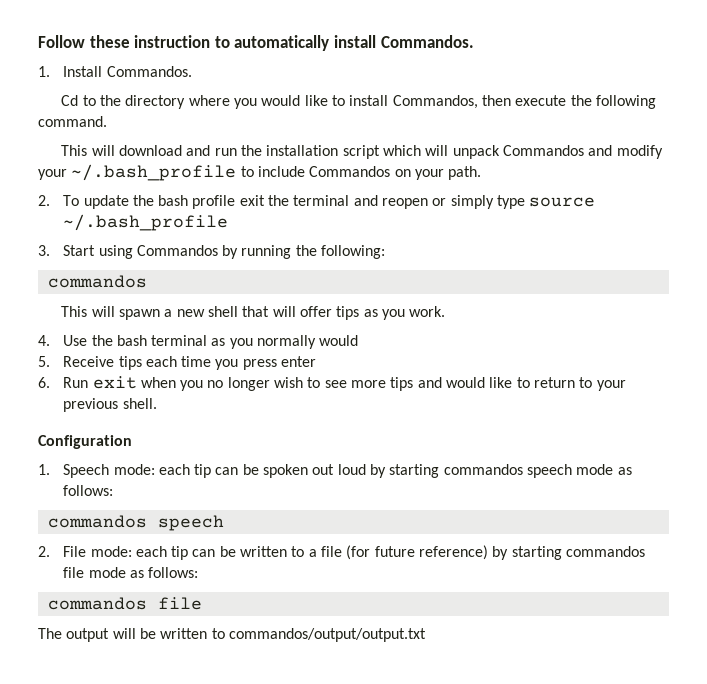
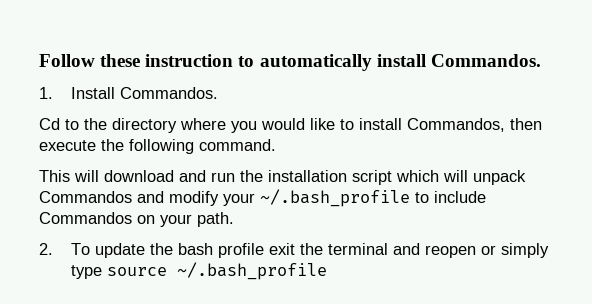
- 3. Start using Commandos by running the following:
- commandos
- This will spawn a new shell that will offer tips as you work.
- 4. Use the bash terminal as you normally would
- 5. Receive tips each time you press enter
- 6. Run exit when you no longer wish to see more tips and would like to return to your previous shell.
- Configuration
- 1. Speech mode: each tip can be spoken out loud by starting commandos speech mode as follows:
- commandos speech
- 2. File mode: each tip can be written to a file (for future reference) by starting commandos file mode as follows:
- commandos file
- The output will be written to commandos/output/output.txt

